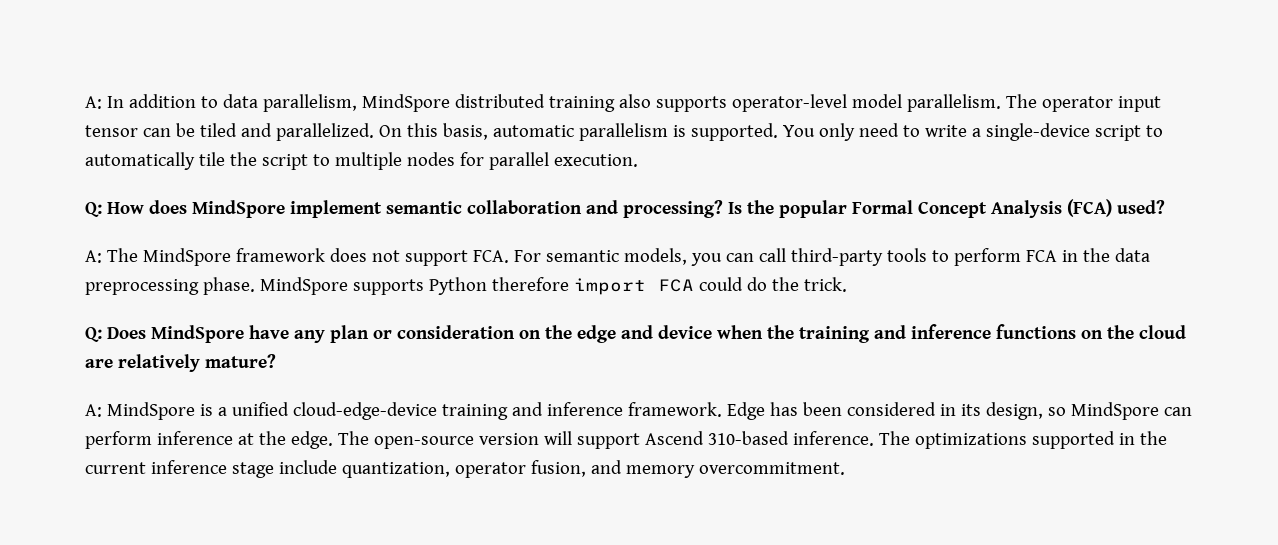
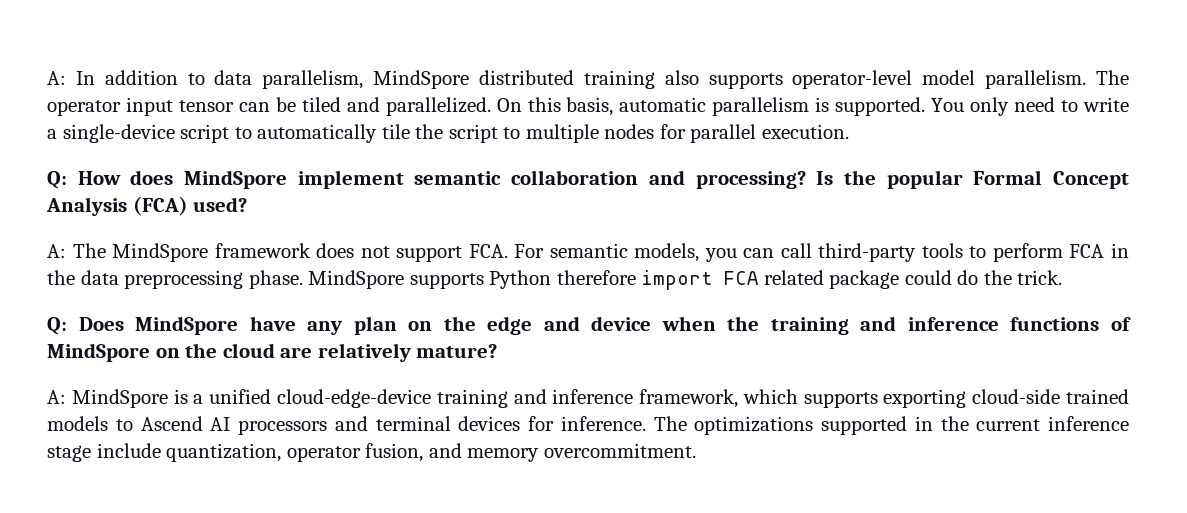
- MindSpore supports Python therefore import FCA could do the trick.
+ MindSpore supports Python therefore import FCA related package could do the trick.
- Q: Does MindSpore have any plan or consideration on the edge and device when the training and inference functions on the cloud are relatively mature?
+ Q: Does MindSpore have any plan on the edge and device when the training and inference functions of MindSpore on the cloud are relatively mature?
- A: MindSpore is a unified cloud-edge-device training and inference framework. Edge has been considered in its design, so MindSpore can perform inference at the edge. The open-source version will support Ascend 310-based inference.
+ A: MindSpore is a unified cloud-edge-device training and inference framework, which supports exporting cloud-side trained models to Ascend AI processors and terminal devices for inference.

